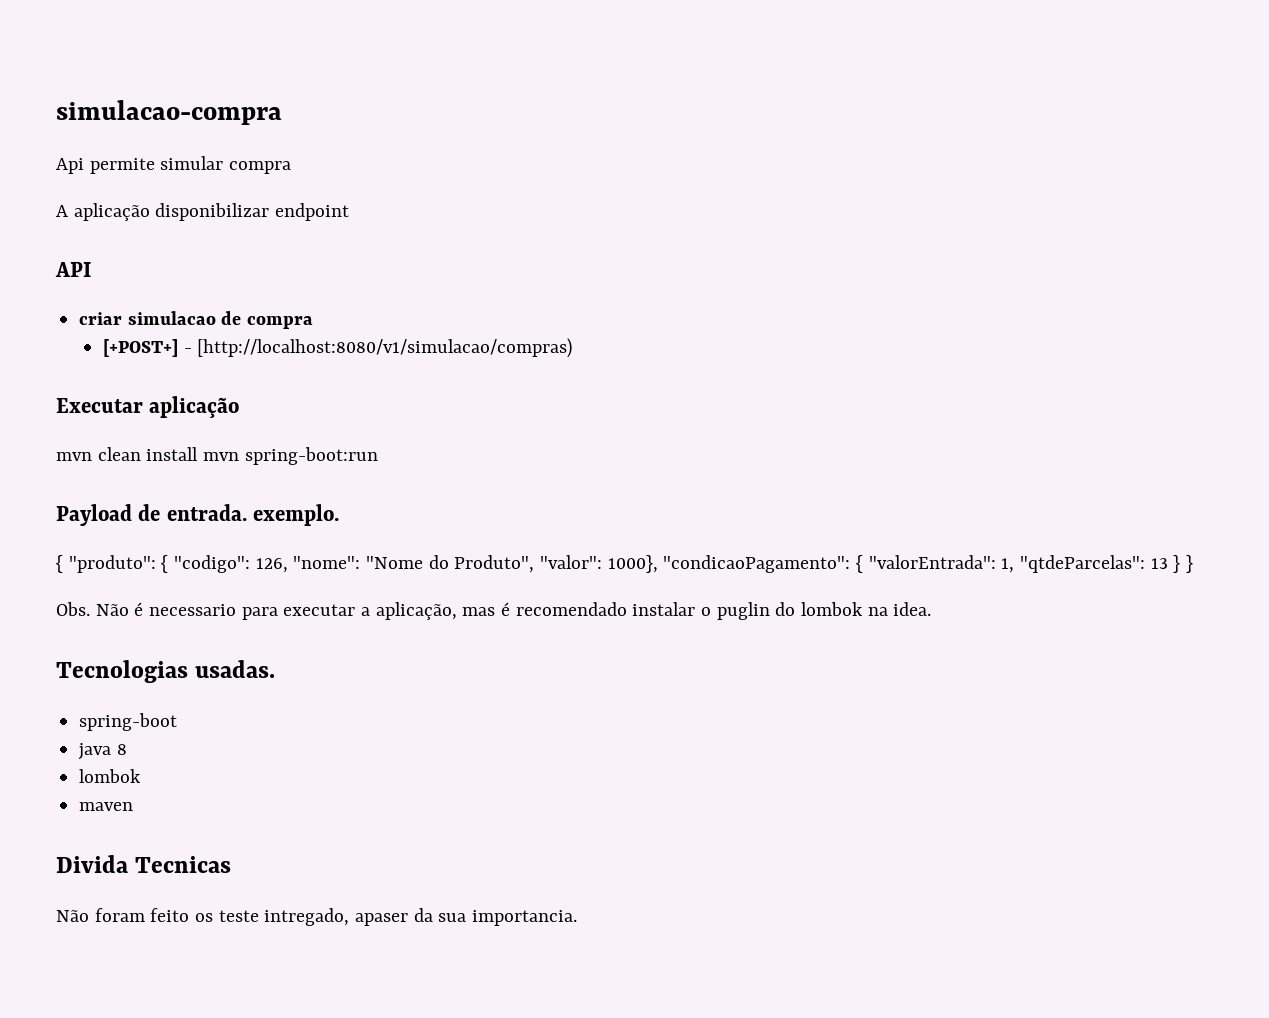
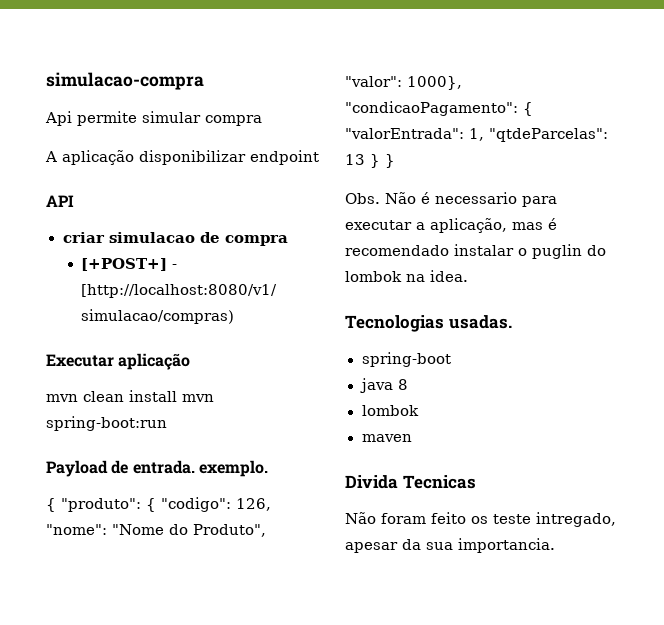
- Não foram feito os teste intregado, apaser da sua importancia.
+ Não foram feito os teste intregado, apesar da sua importancia.

